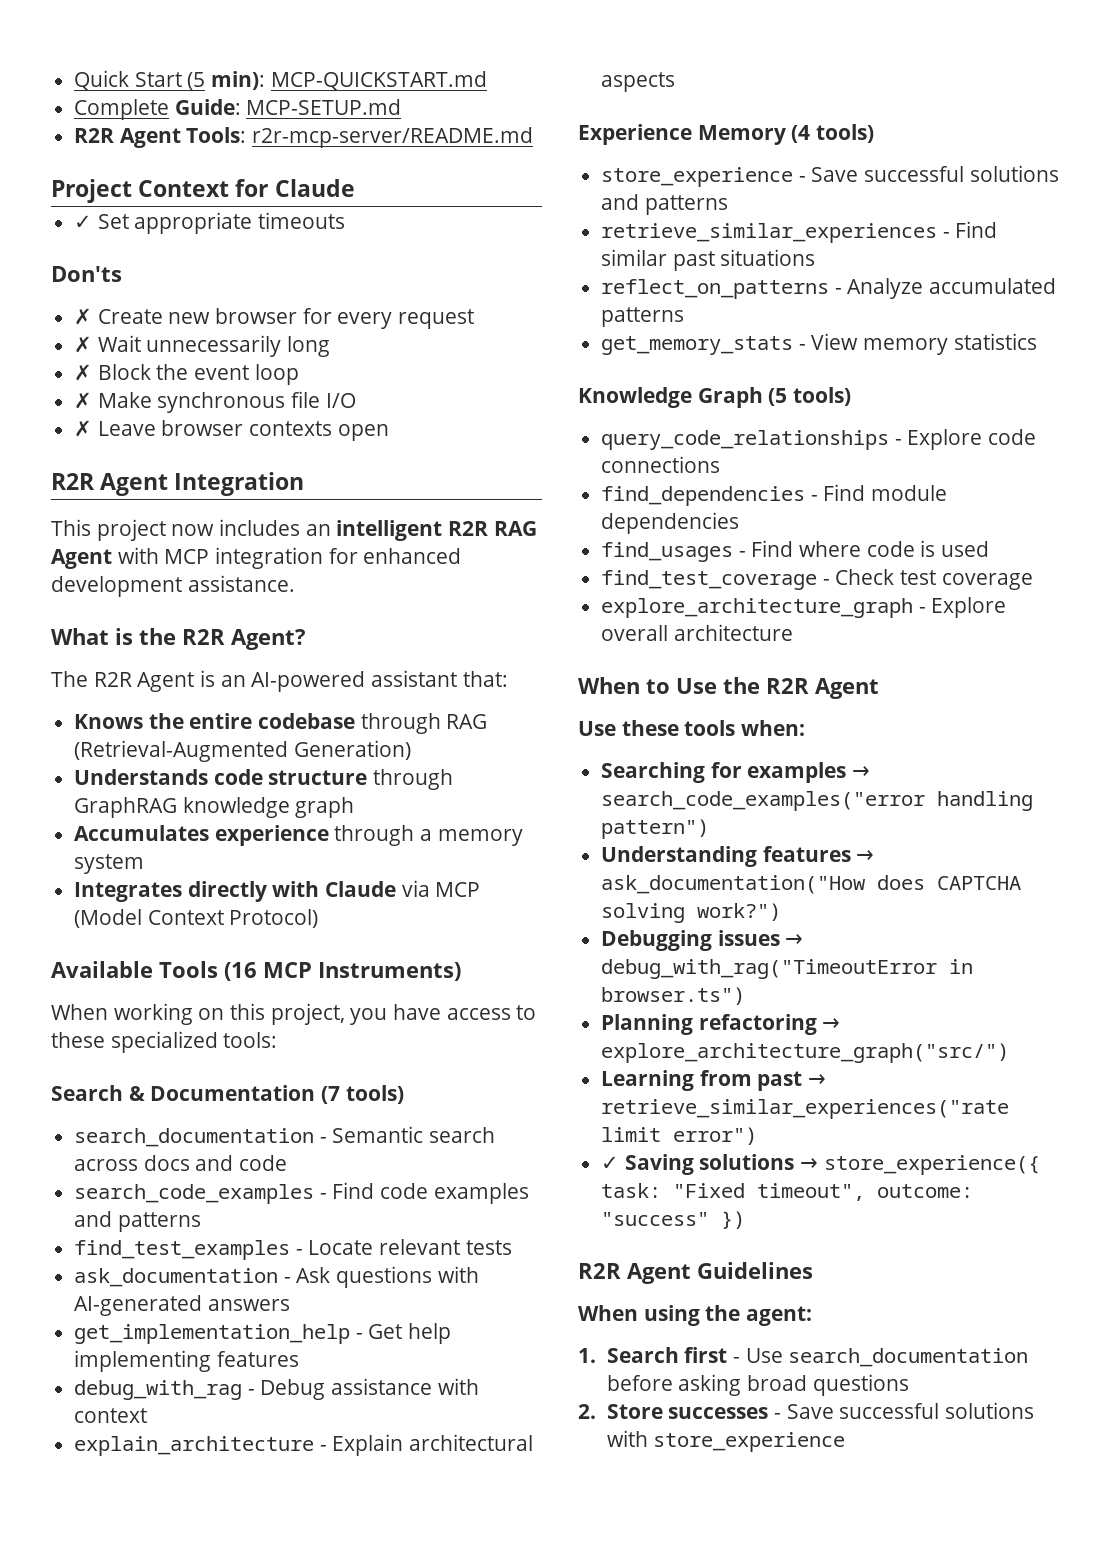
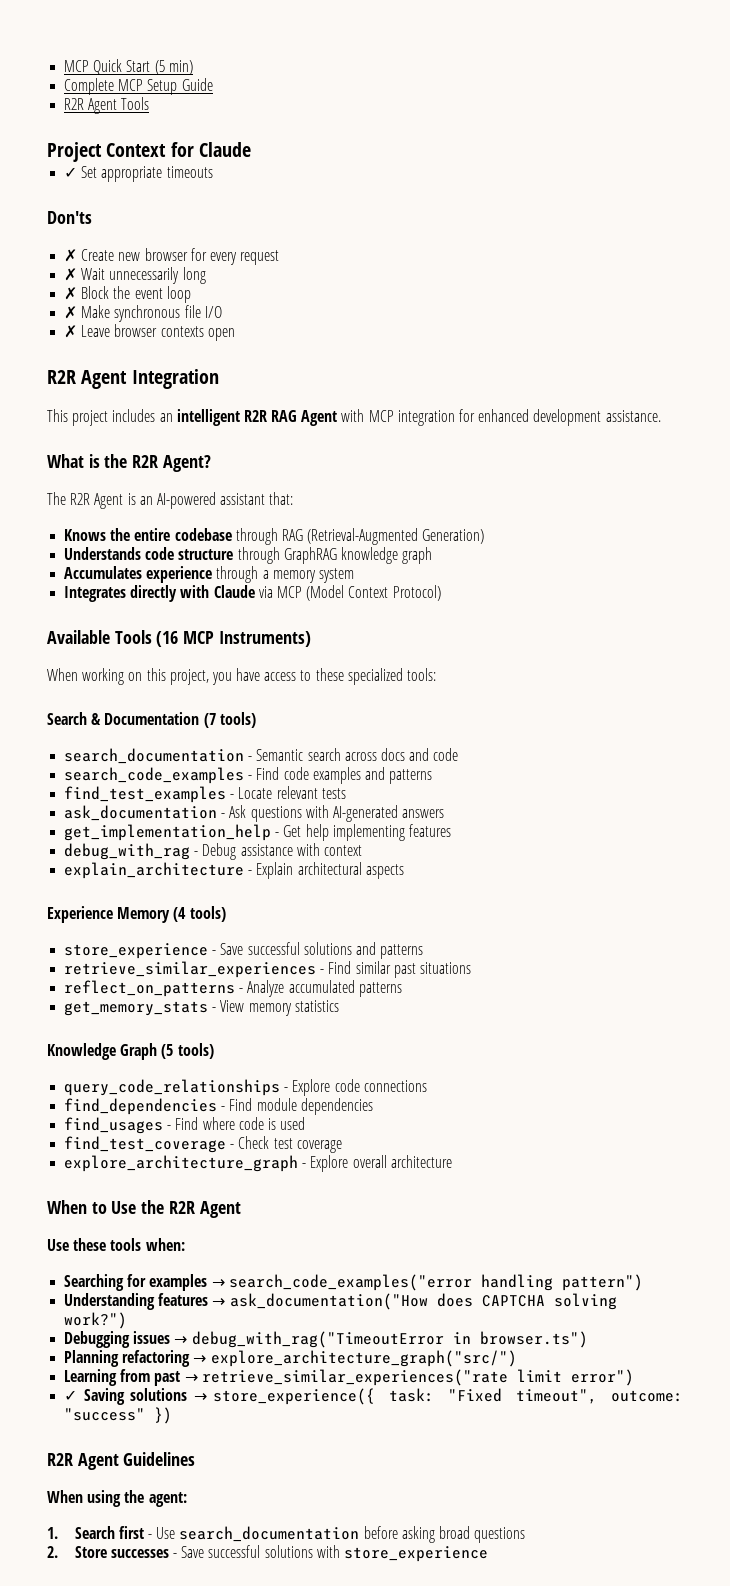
- Quick Start (5 min): MCP-QUICKSTART.md
+ MCP Quick Start (5 min)
- Complete Guide: MCP-SETUP.md
- R2R Agent Tools: r2r-mcp-server/README.md
+ Complete MCP Setup Guide
+ R2R Agent Tools
- This project now includes an intelligent R2R RAG Agent with MCP integration for enhanced development assistance.
+ This project includes an intelligent R2R RAG Agent with MCP integration for enhanced development assistance.

